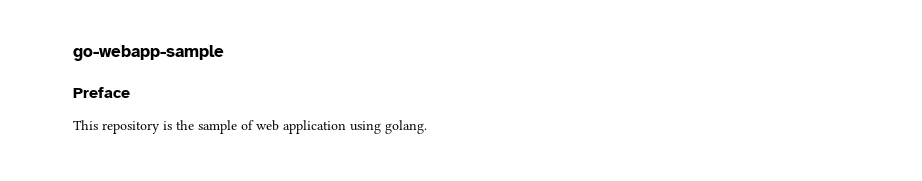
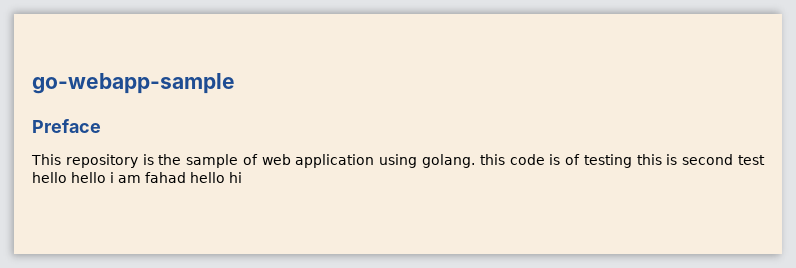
- This repository is the sample of web application using golang.
+ This repository is the sample of web application using golang. this code is of testing this is second test hello hello i am fahad hello hi

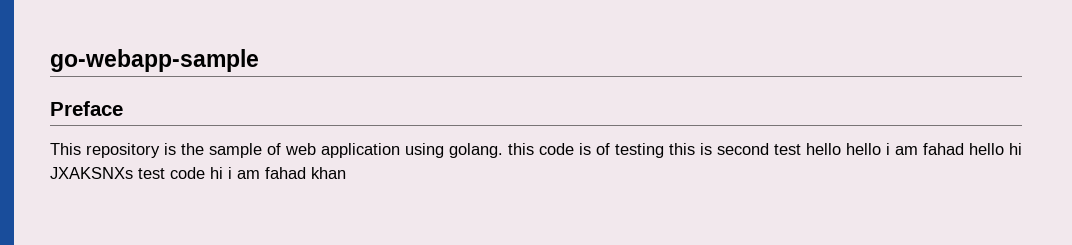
- This repository is the sample of web application using golang. this code is of testing this is second test hello hello i am fahad hello hi
+ This repository is the sample of web application using golang. this code is of testing this is second test hello hello i am fahad hello hi JXAKSNXs test code hi i am fahad khan

